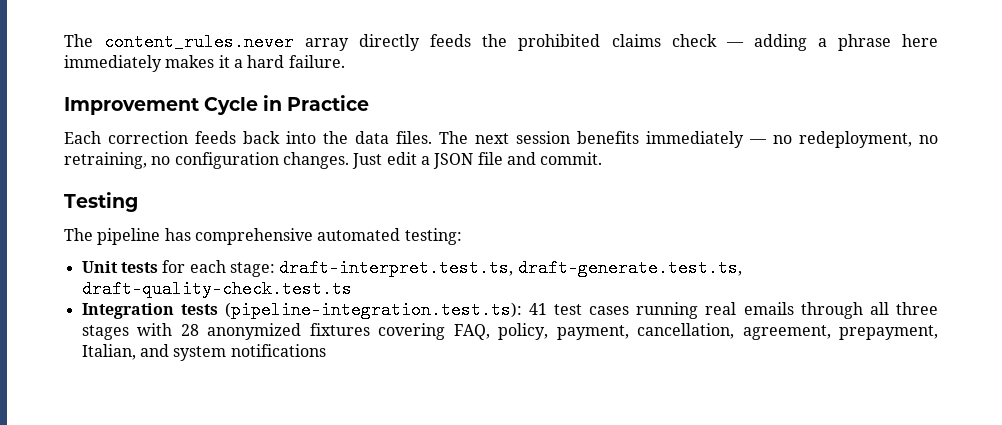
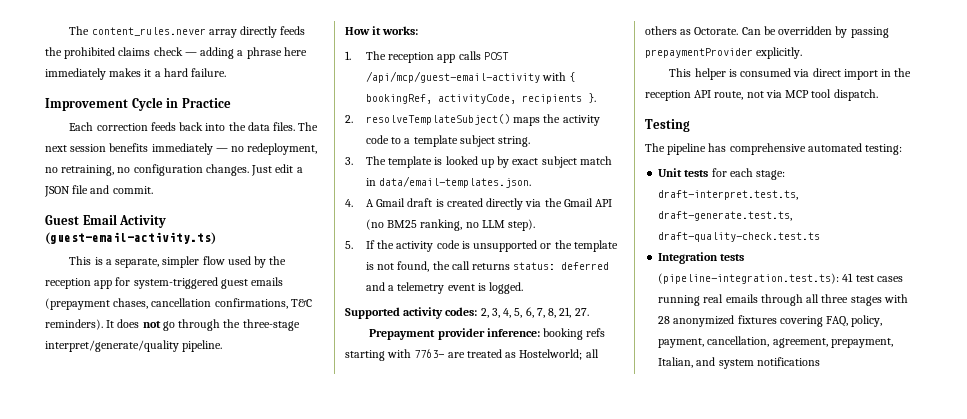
+ Guest Email Activity (guest-email-activity.ts)
+ This is a separate, simpler flow used by the reception app for system-triggered guest emails (prepayment chases, cancellation confirmations, T&C reminders). It does not go through the three-stage interpret/generate/quality pipeline.
+ How it works:
+ 1. The reception app calls POST /api/mcp/guest-email-activity with { bookingRef, activityCode, recipients }.
+ 2. resolveTemplateSubject() maps the activity code to a template subject string.
+ 3. The template is looked up by exact subject match in data/email-templates.json.
+ 4. A Gmail draft is created directly via the Gmail API (no BM25 ranking, no LLM step).
+ 5. If the activity code is unsupported or the template is not found, the call returns status: deferred and a telemetry event is logged.
+ Supported activity codes: 2, 3, 4, 5, 6, 7, 8, 21, 27.
+ Prepayment provider inference: booking refs starting with 7763- are treated as Hostelworld; all others as Octorate. Can be overridden by passing prepaymentProvider explicitly.
+ This helper is consumed via direct import in the reception API route, not via MCP tool dispatch.

